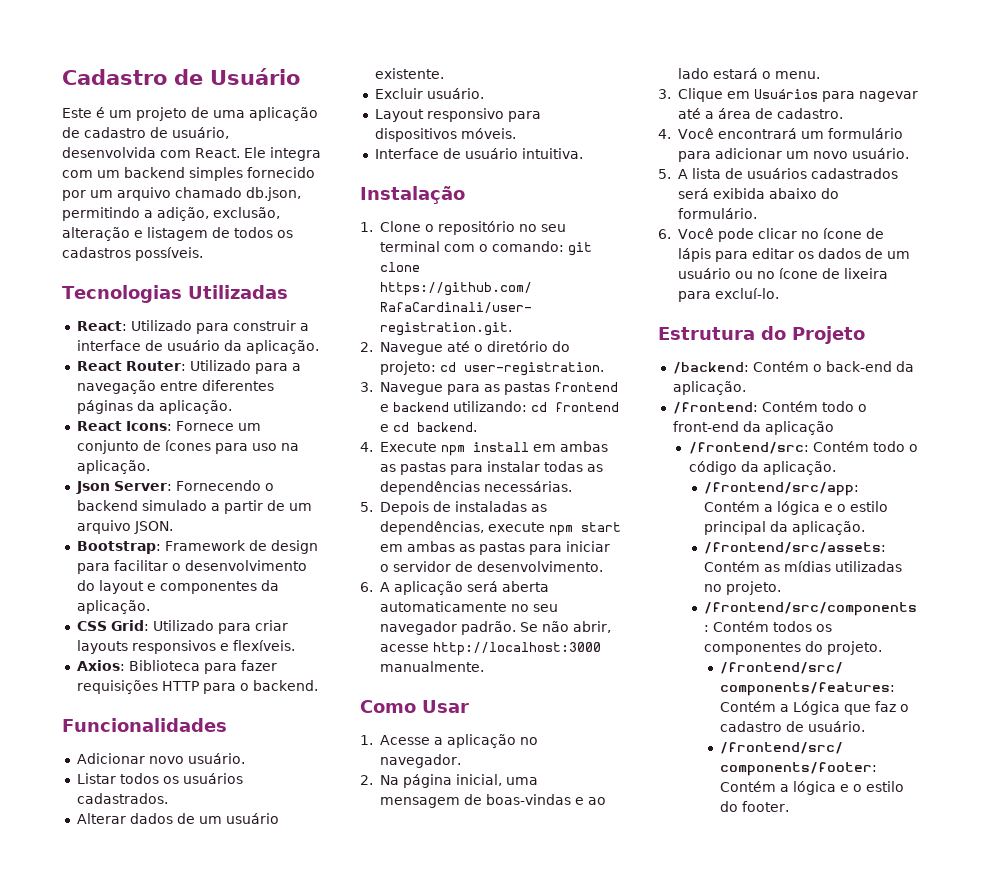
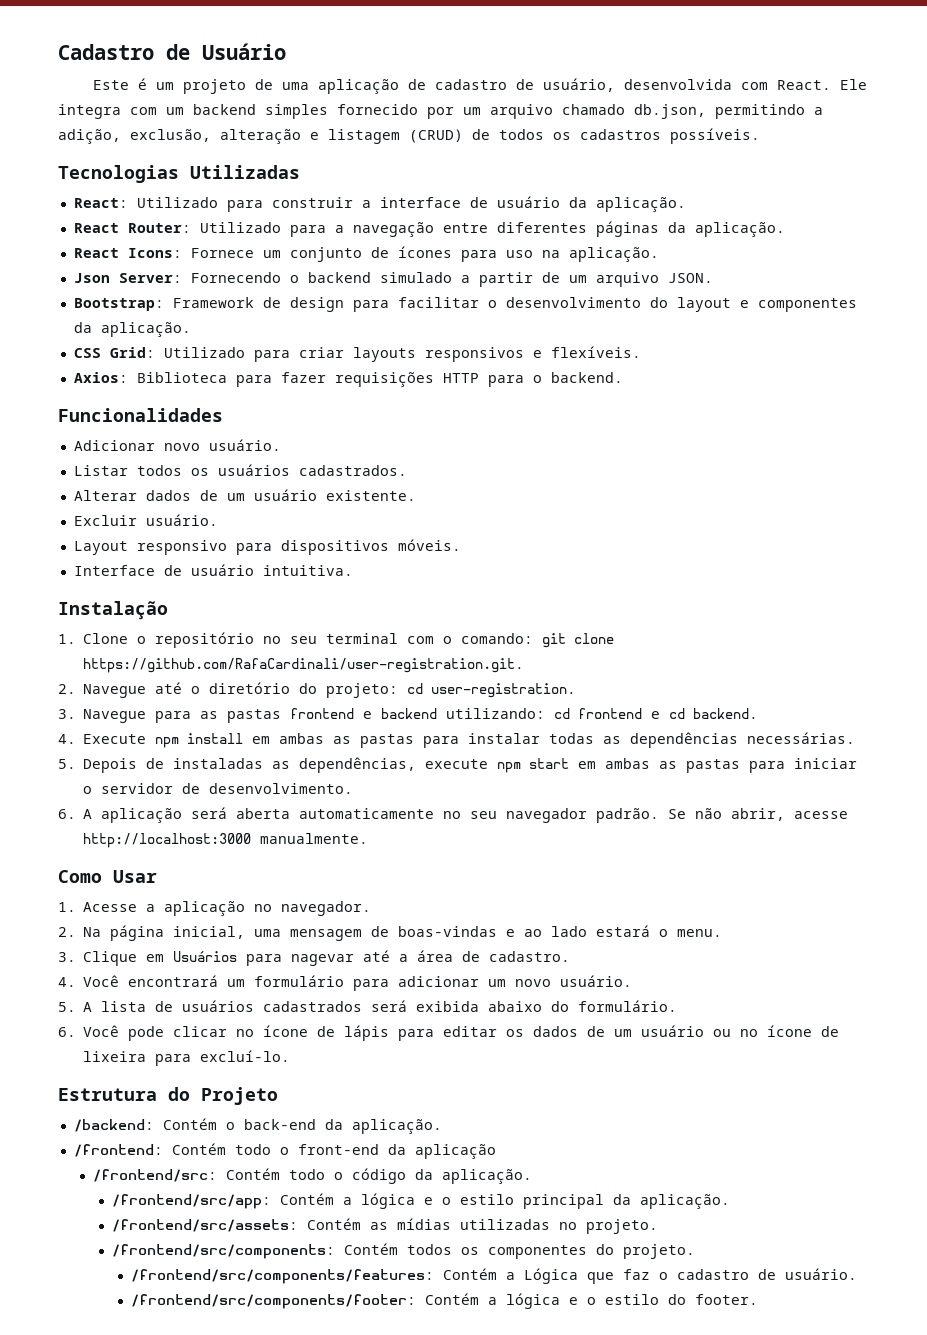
- Ele integra com um backend simples fornecido por um arquivo chamado db.json, permitindo a adição, exclusão, alteração e listagem de todos os cadastros possíveis.
+ Ele integra com um backend simples fornecido por um arquivo chamado db.json, permitindo a adição, exclusão, alteração e listagem (CRUD) de todos os cadastros possíveis.

